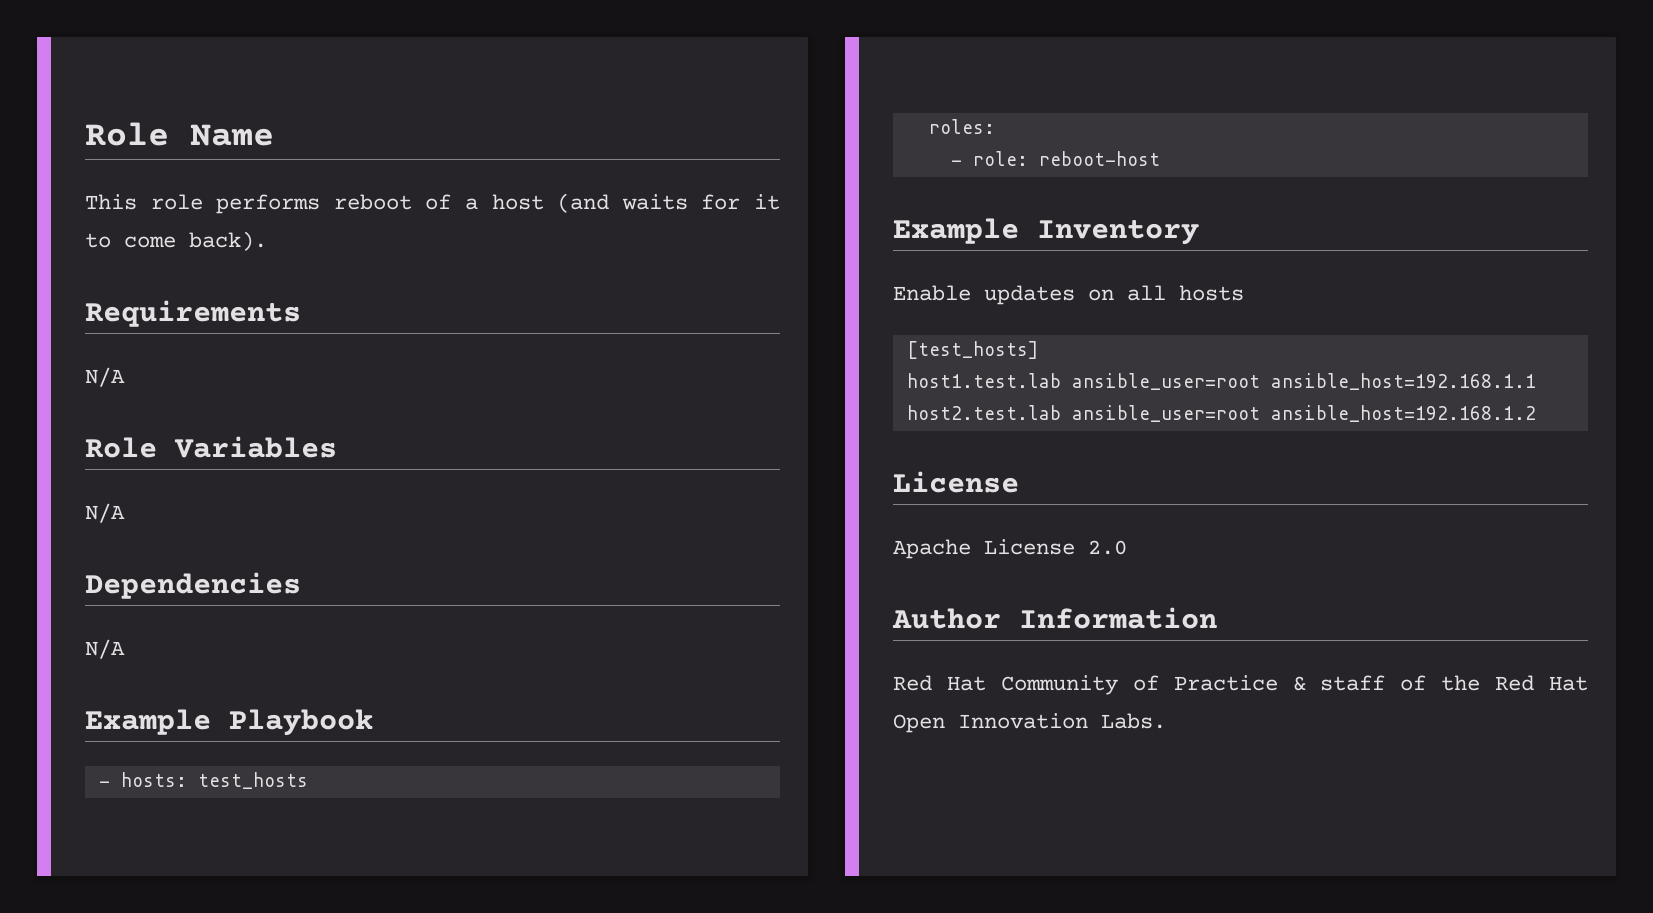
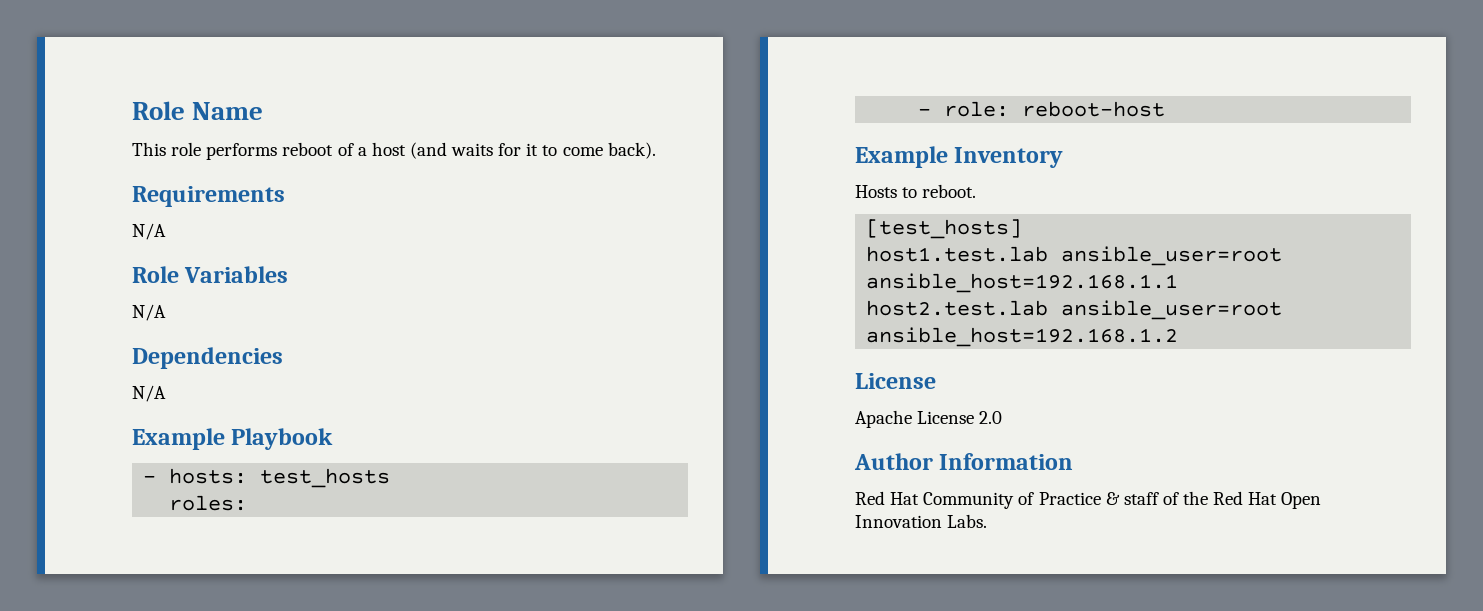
- Enable updates on all hosts
+ Hosts to reboot.

